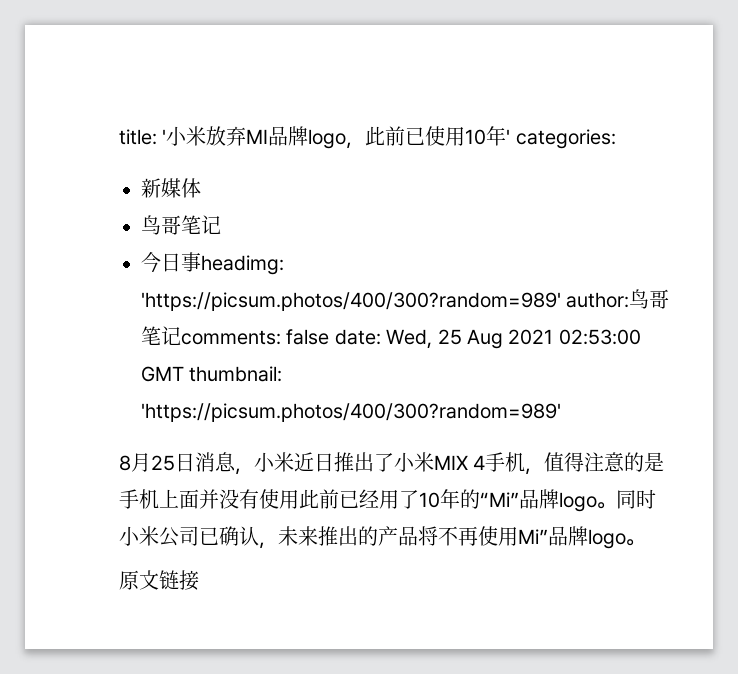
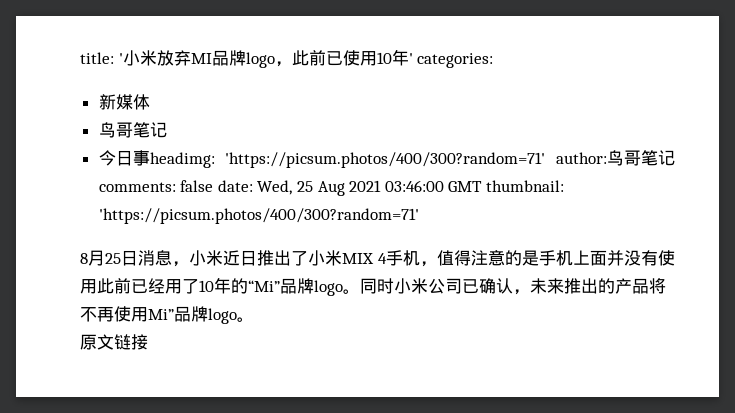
- 今日事headimg: 'https://picsum.photos/400/300?random=989' author:鸟哥笔记comments: false date: Wed, 25 Aug 2021 02:53:00 GMT thumbnail: 'https://picsum.photos/400/300?random=989'
+ 今日事headimg: 'https://picsum.photos/400/300?random=71' author:鸟哥笔记comments: false date: Wed, 25 Aug 2021 03:46:00 GMT thumbnail: 'https://picsum.photos/400/300?random=71'

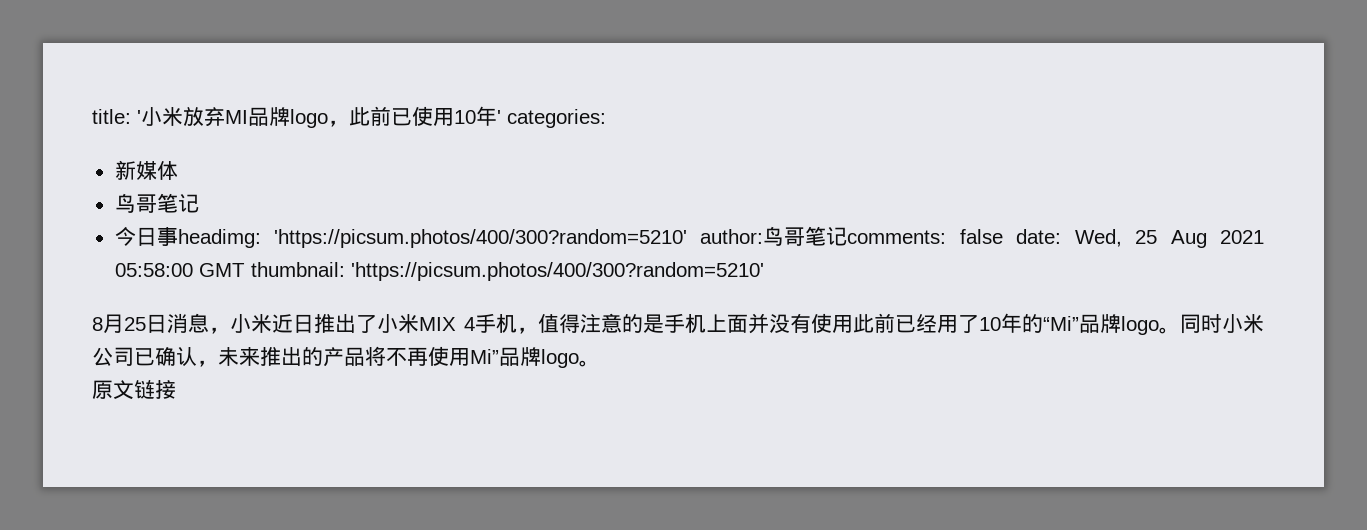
- 今日事headimg: 'https://picsum.photos/400/300?random=71' author:鸟哥笔记comments: false date: Wed, 25 Aug 2021 03:46:00 GMT thumbnail: 'https://picsum.photos/400/300?random=71'
+ 今日事headimg: 'https://picsum.photos/400/300?random=5210' author:鸟哥笔记comments: false date: Wed, 25 Aug 2021 05:58:00 GMT thumbnail: 'https://picsum.photos/400/300?random=5210'

